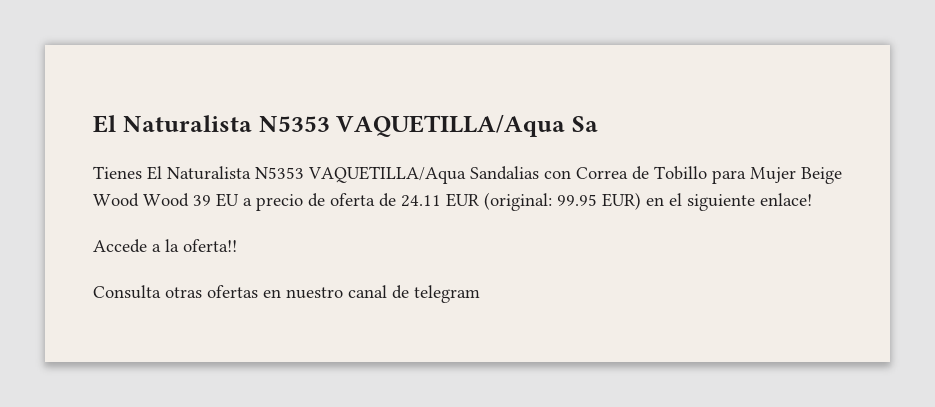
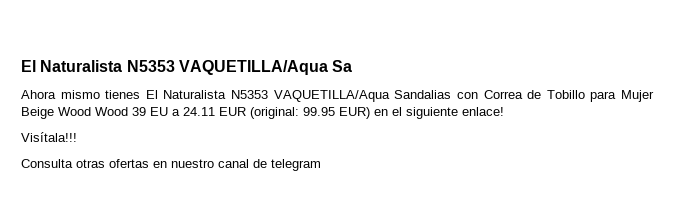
- Tienes El Naturalista N5353 VAQUETILLA/Aqua Sandalias con Correa de Tobillo para Mujer Beige Wood Wood 39 EU a precio de oferta de 24.11 EUR (original: 99.95 EUR) en el siguiente enlace!
+ Ahora mismo tienes El Naturalista N5353 VAQUETILLA/Aqua Sandalias con Correa de Tobillo para Mujer Beige Wood Wood 39 EU a 24.11 EUR (original: 99.95 EUR) en el siguiente enlace!
- Accede a la oferta!!
+ Visítala!!!

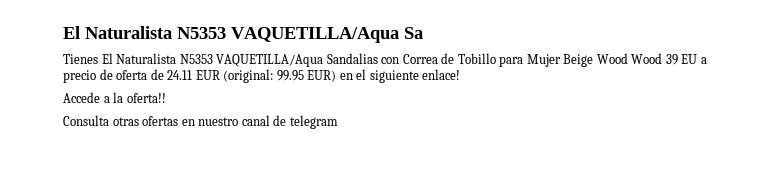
- Ahora mismo tienes El Naturalista N5353 VAQUETILLA/Aqua Sandalias con Correa de Tobillo para Mujer Beige Wood Wood 39 EU a 24.11 EUR (original: 99.95 EUR) en el siguiente enlace!
+ Tienes El Naturalista N5353 VAQUETILLA/Aqua Sandalias con Correa de Tobillo para Mujer Beige Wood Wood 39 EU a precio de oferta de 24.11 EUR (original: 99.95 EUR) en el siguiente enlace!
- Visítala!!!
+ Accede a la oferta!!

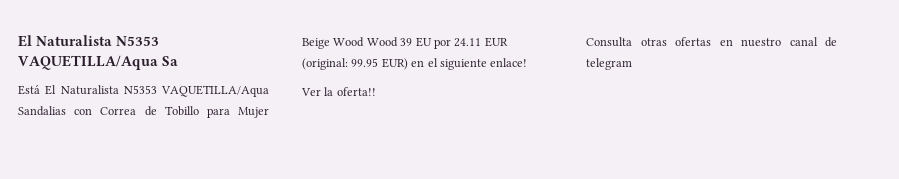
- Tienes El Naturalista N5353 VAQUETILLA/Aqua Sandalias con Correa de Tobillo para Mujer Beige Wood Wood 39 EU a precio de oferta de 24.11 EUR (original: 99.95 EUR) en el siguiente enlace!
+ Está El Naturalista N5353 VAQUETILLA/Aqua Sandalias con Correa de Tobillo para Mujer Beige Wood Wood 39 EU por 24.11 EUR (original: 99.95 EUR) en el siguiente enlace!
- Accede a la oferta!!
+ Ver la oferta!!

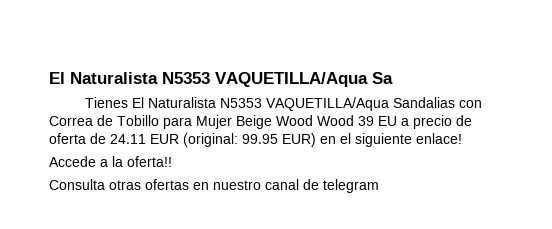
- Está El Naturalista N5353 VAQUETILLA/Aqua Sandalias con Correa de Tobillo para Mujer Beige Wood Wood 39 EU por 24.11 EUR (original: 99.95 EUR) en el siguiente enlace!
+ Tienes El Naturalista N5353 VAQUETILLA/Aqua Sandalias con Correa de Tobillo para Mujer Beige Wood Wood 39 EU a precio de oferta de 24.11 EUR (original: 99.95 EUR) en el siguiente enlace!
- Ver la oferta!!
+ Accede a la oferta!!

